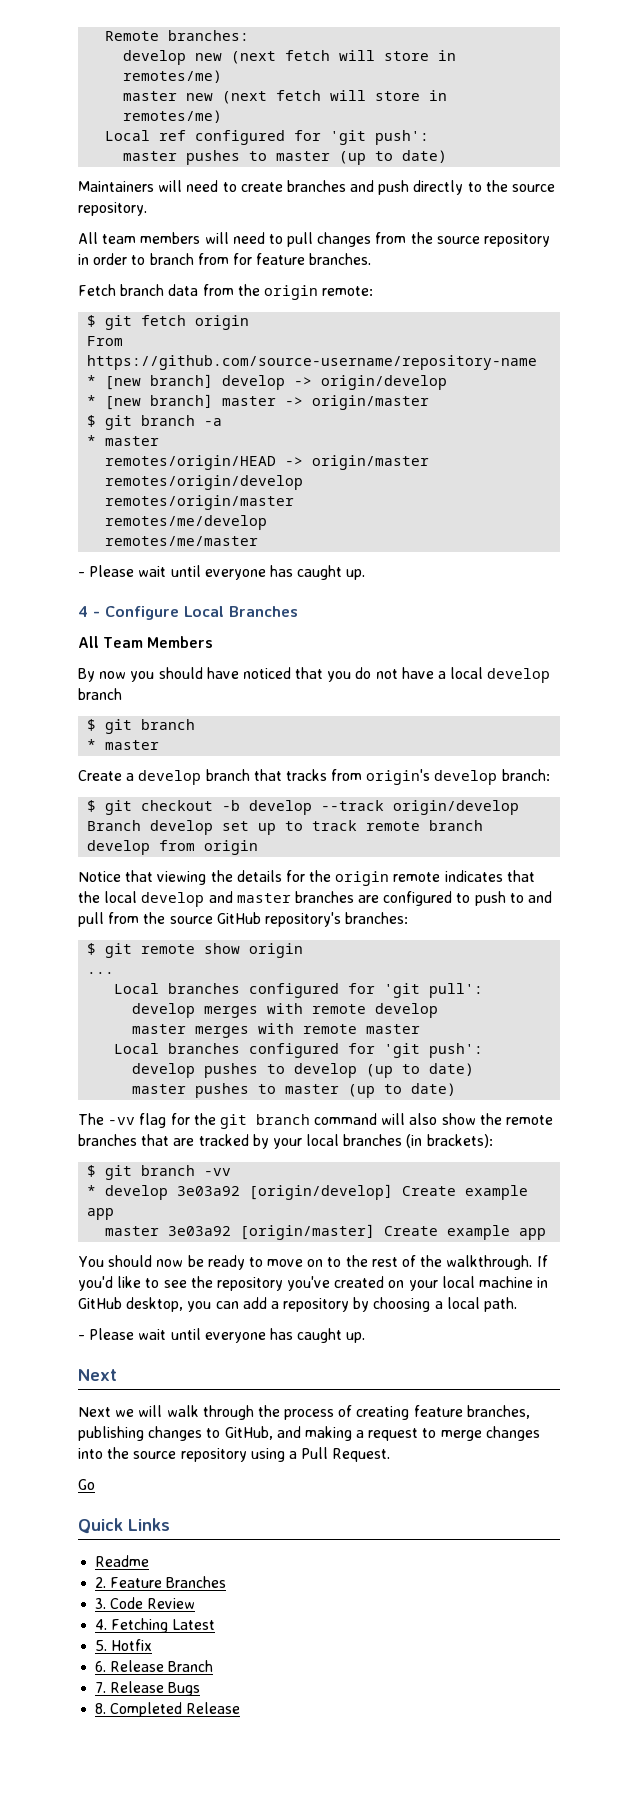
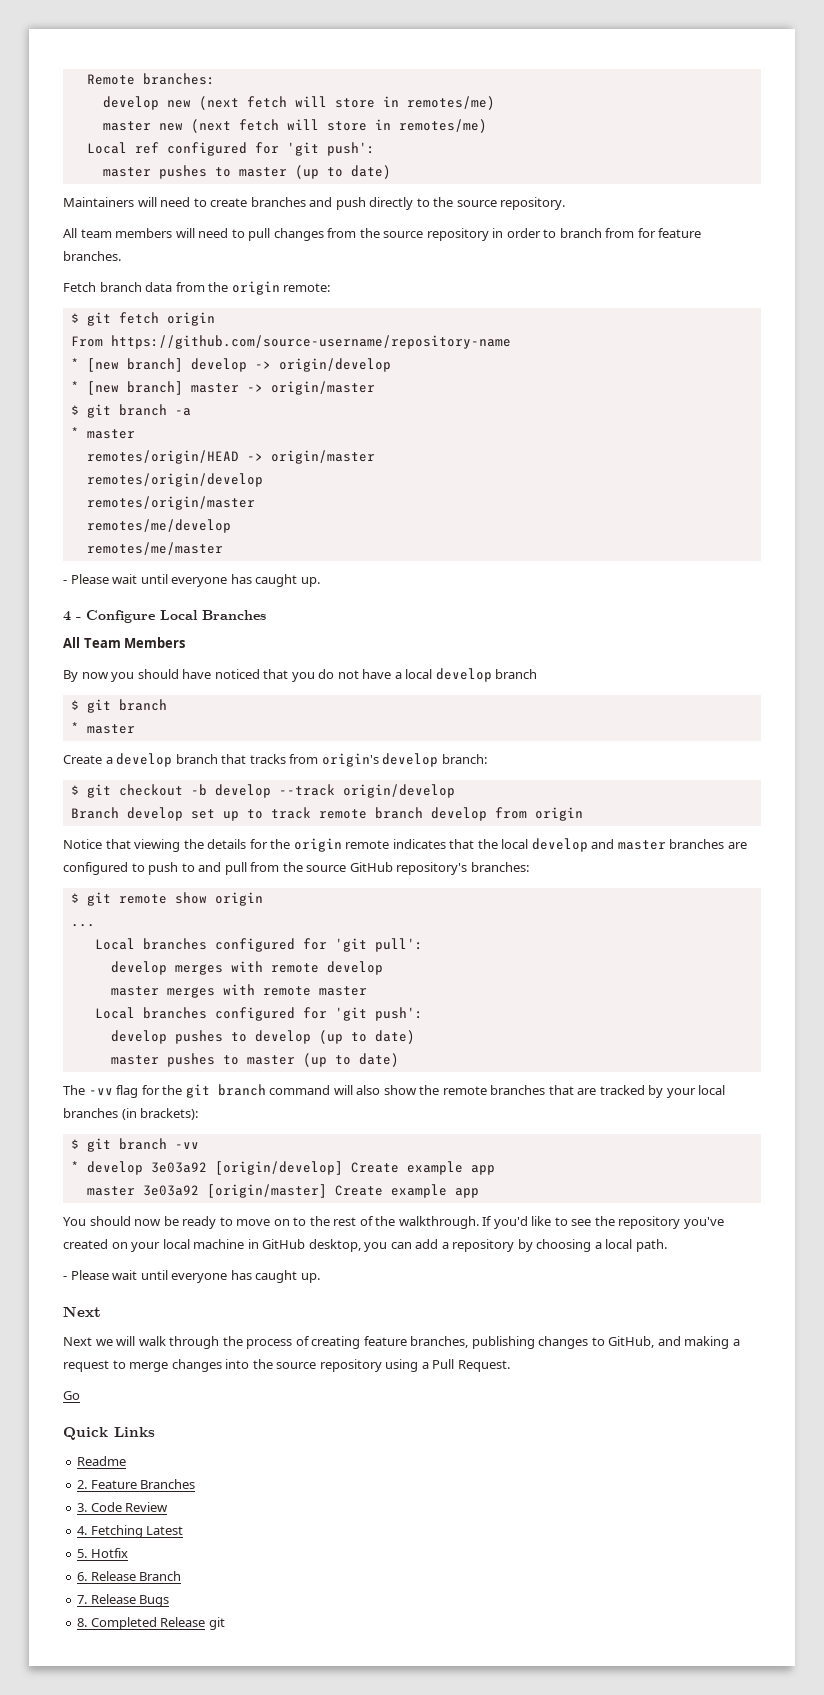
- 8. Completed Release
+ 8. Completed Release git

